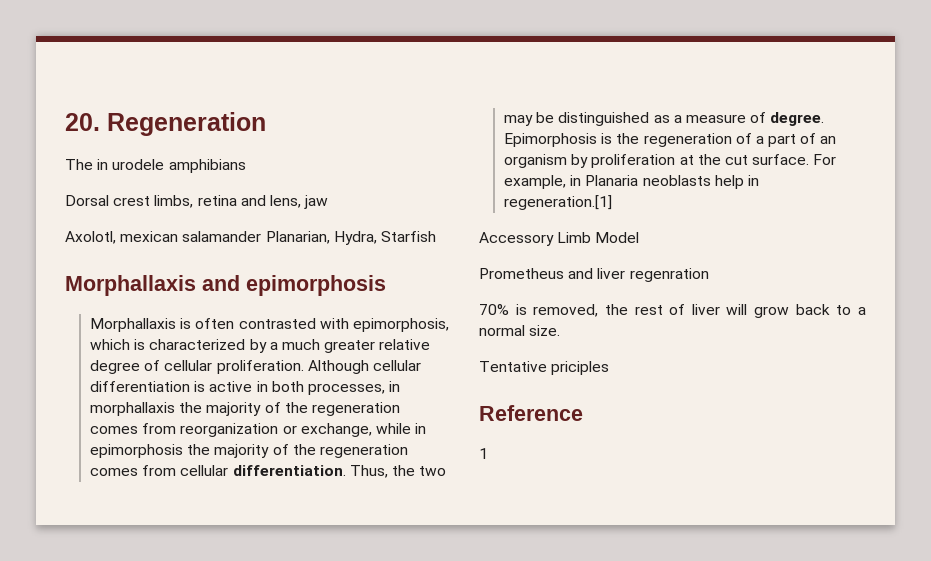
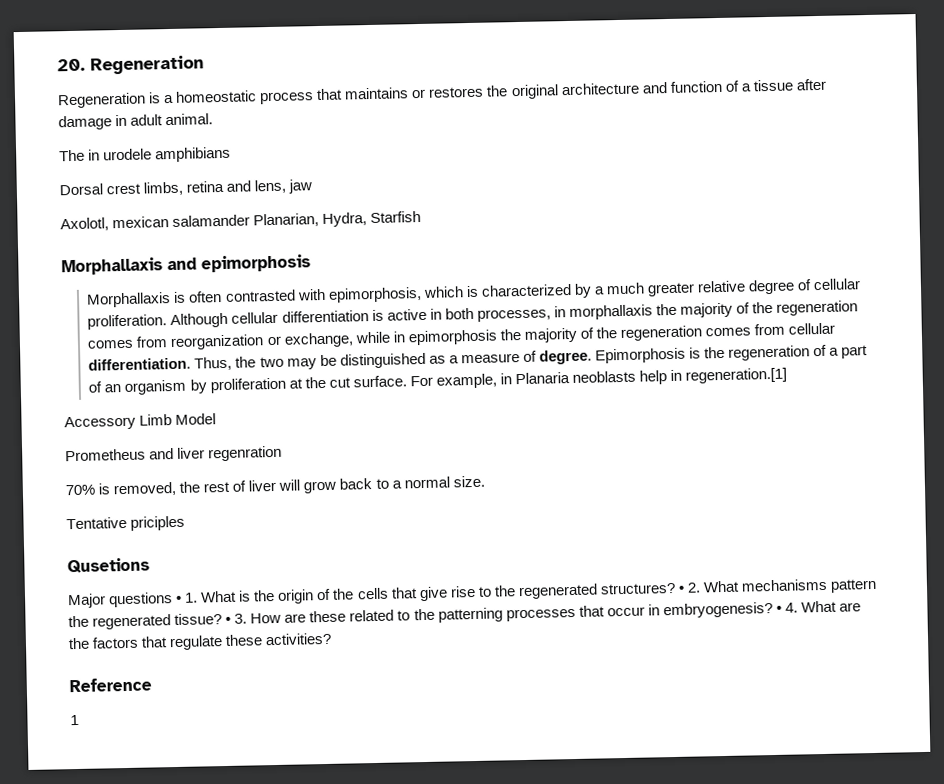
+ Regeneration is a homeostatic process that maintains or restores the original architecture and function of a tissue after damage in adult animal.
+ Qusetions
+ Major questions • 1. What is the origin of the cells that give rise to the regenerated structures? • 2. What mechanisms pattern the regenerated tissue? • 3. How are these related to the patterning processes that occur in embryogenesis? • 4. What are the factors that regulate these activities?

